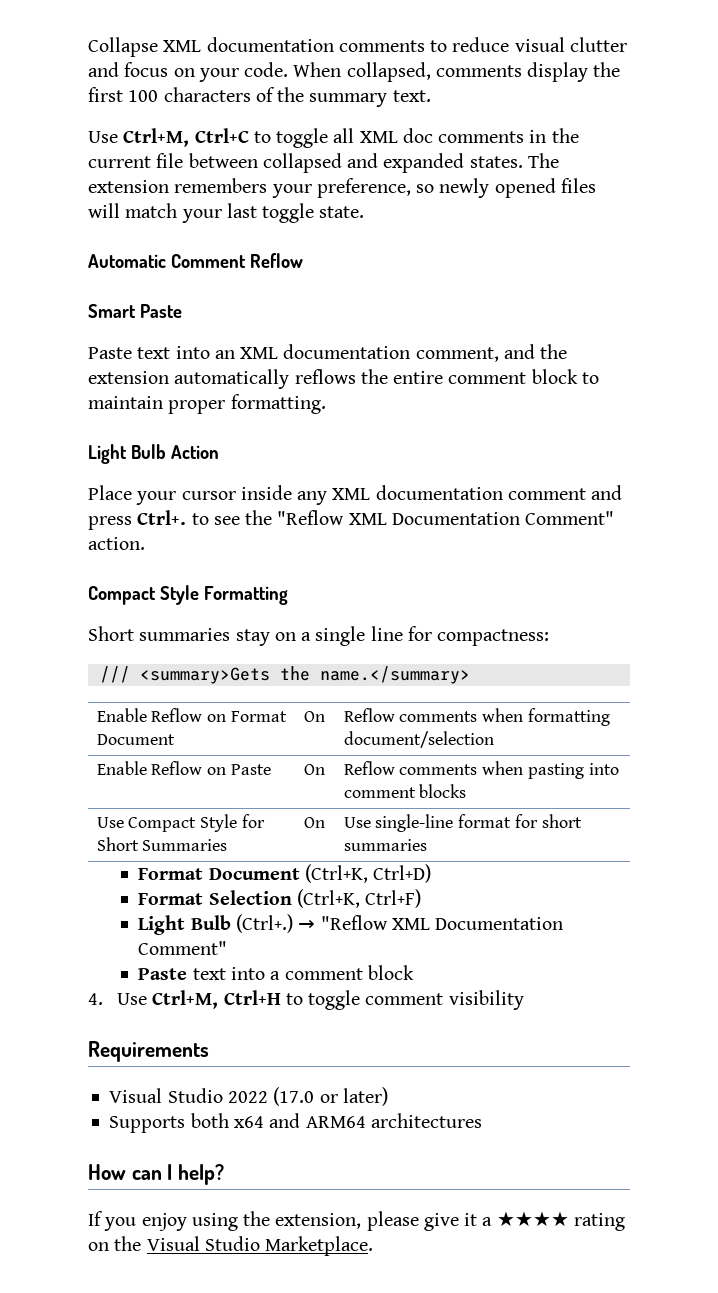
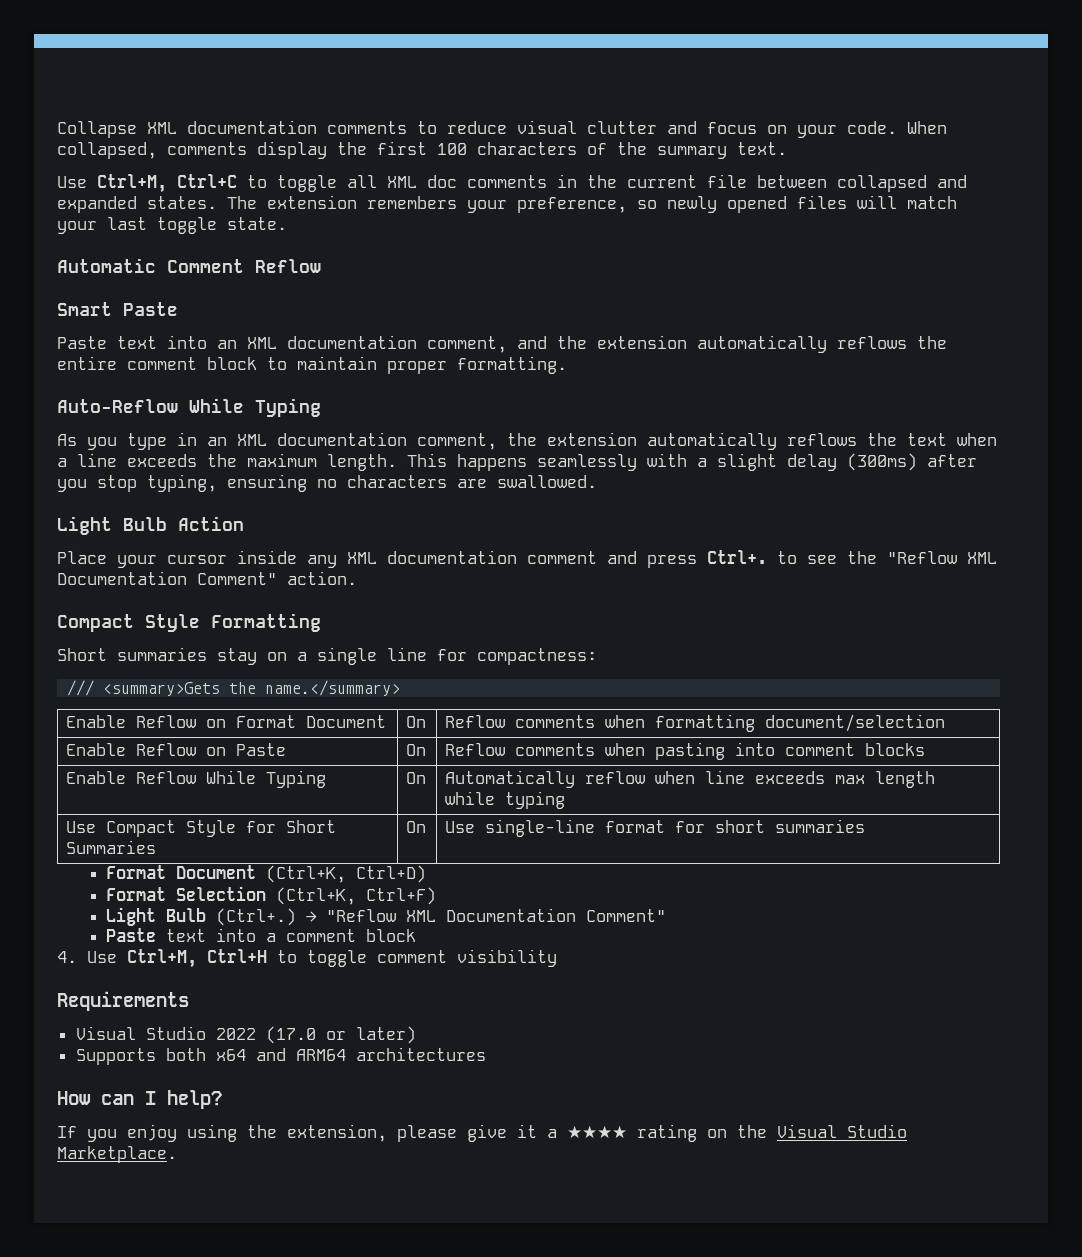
+ Auto-Reflow While Typing
+ As you type in an XML documentation comment, the extension automatically reflows the text when a line exceeds the maximum length. This happens seamlessly with a slight delay (300ms) after you stop typing, ensuring no characters are swallowed.
+ Enable Reflow While Typing | On | Automatically reflow when line exceeds max length while typing

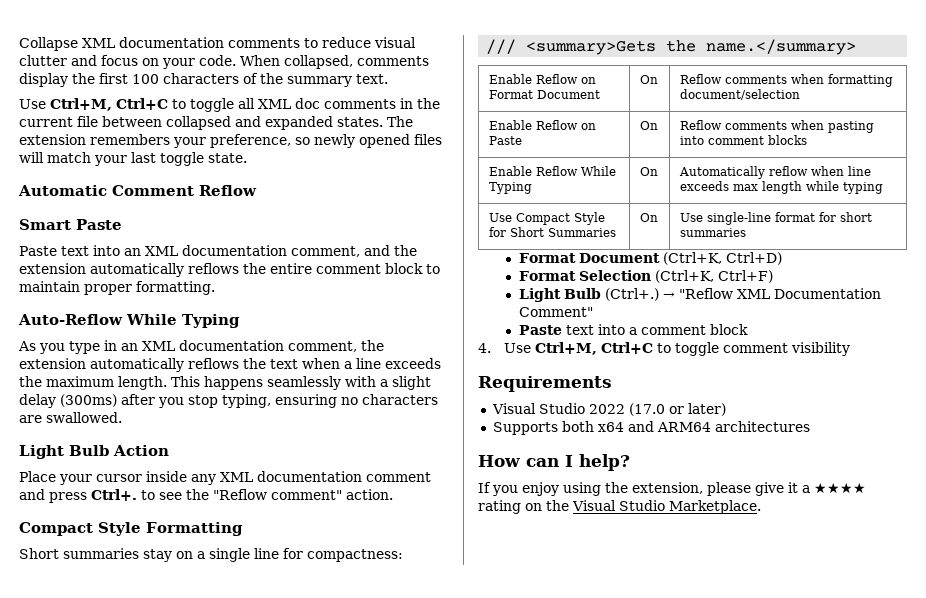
- Place your cursor inside any XML documentation comment and press Ctrl+. to see the "Reflow XML Documentation Comment" action.
+ Place your cursor inside any XML documentation comment and press Ctrl+. to see the "Reflow comment" action.
- 4. Use Ctrl+M, Ctrl+H to toggle comment visibility
+ 4. Use Ctrl+M, Ctrl+C to toggle comment visibility

